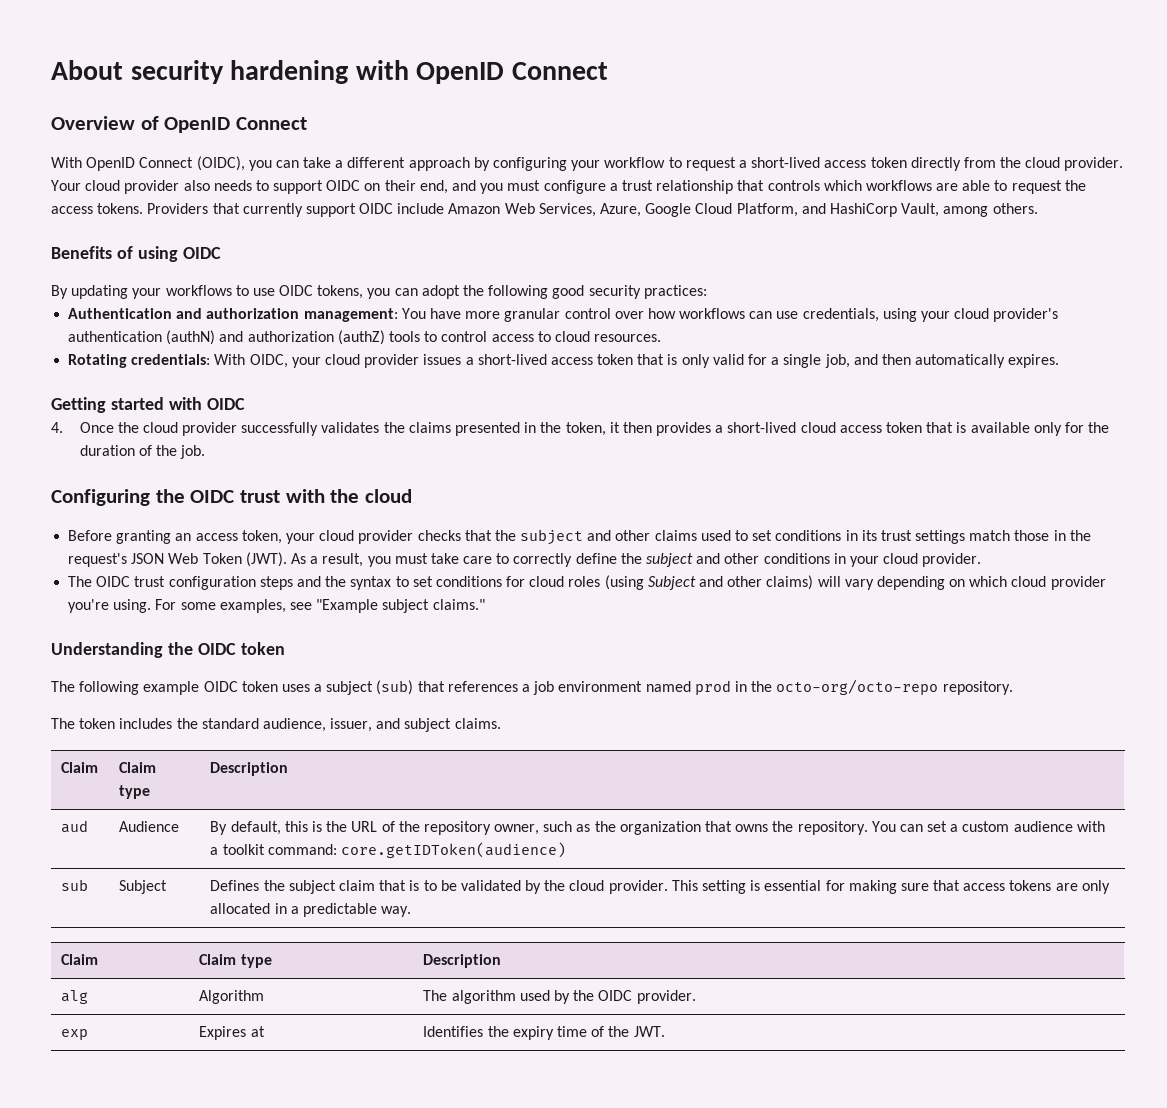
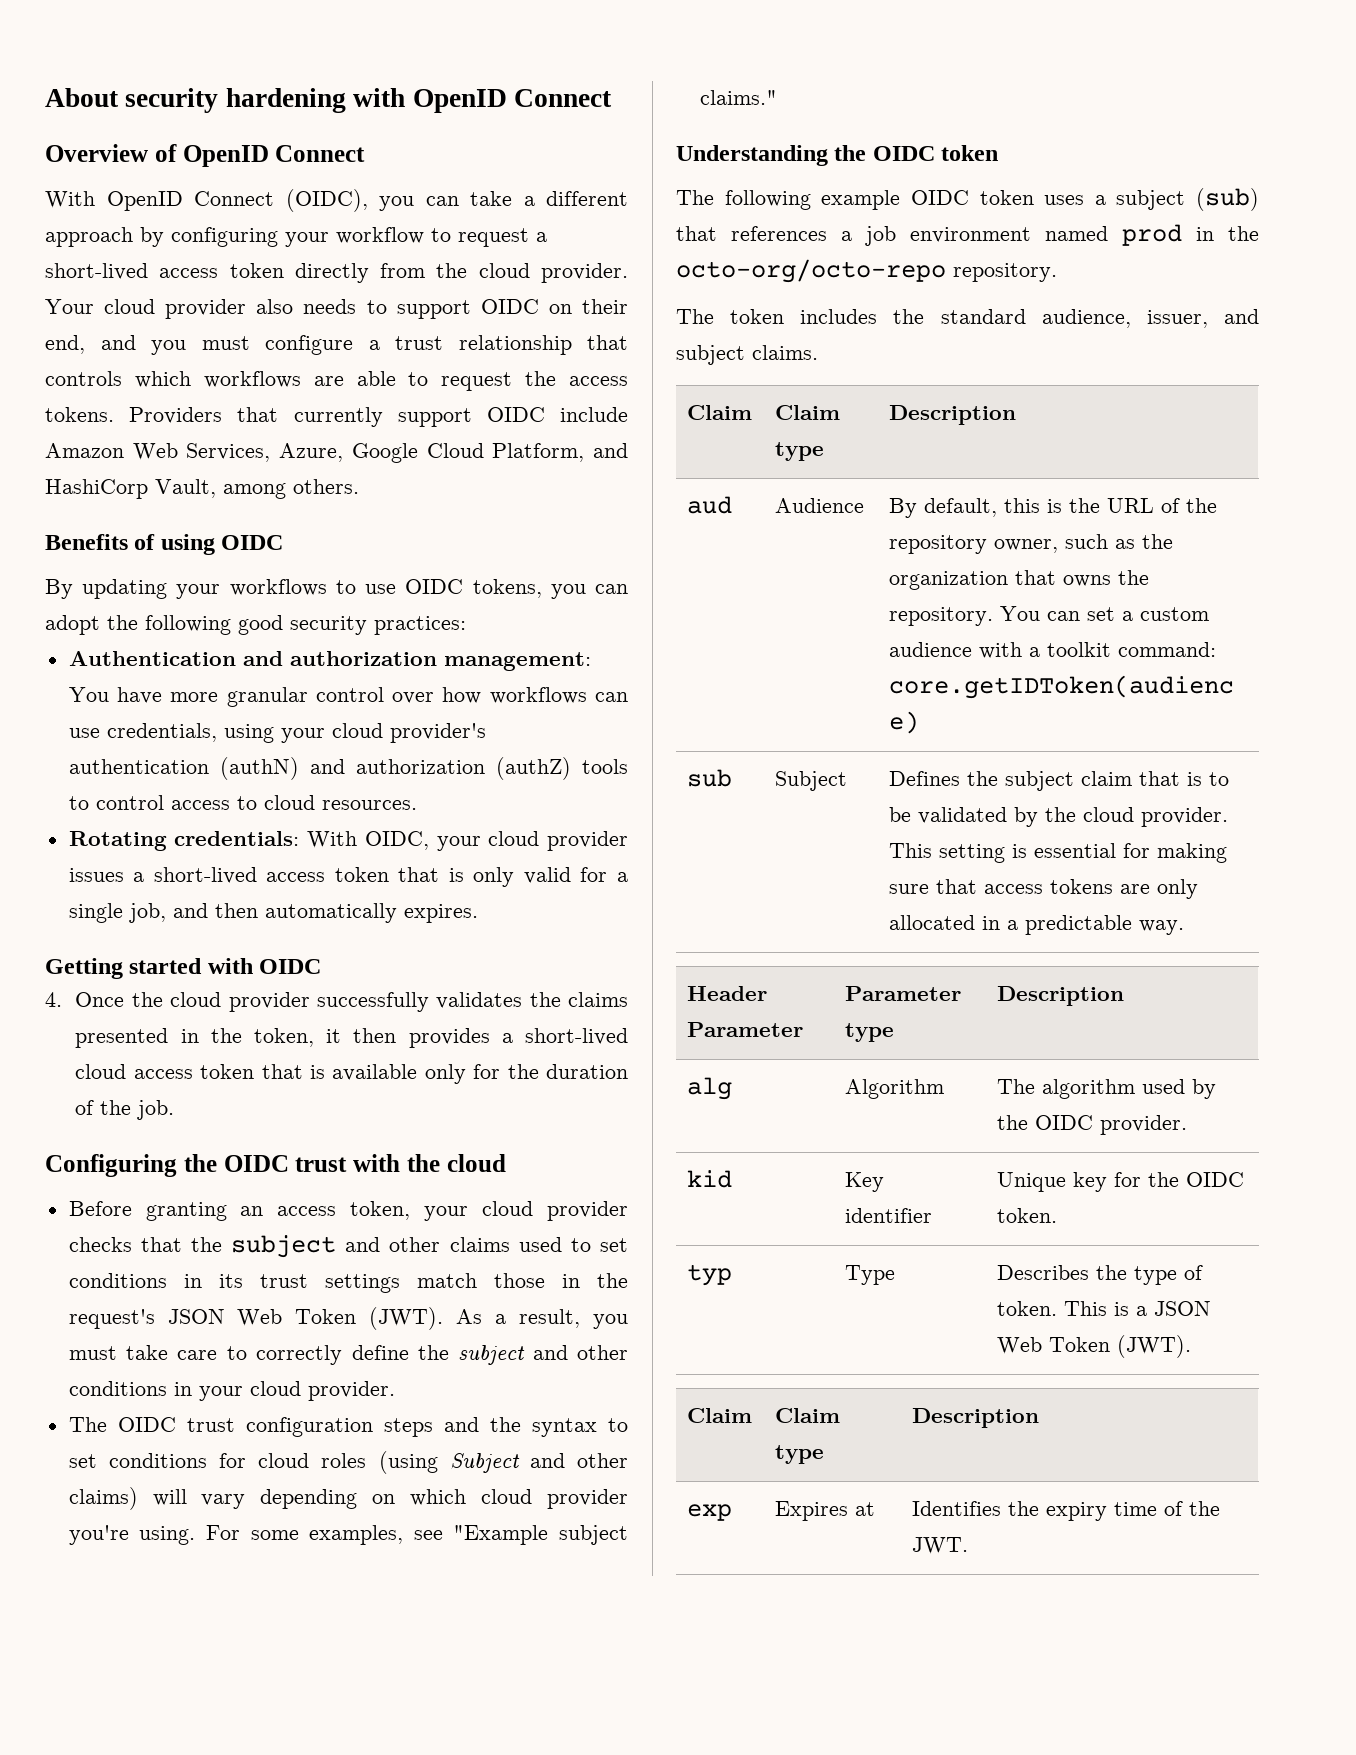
  sub | Subject | Defines the subject claim that is to be validated by the cloud provider. This setting is essential for making sure that access tokens are only allocated in a predictable way.
- Claim | Claim type | Description
+ Header Parameter | Parameter type | Description
+ kid | Key identifier | Unique key for the OIDC token.
+ typ | Type | Describes the type of token. This is a JSON Web Token (JWT).
+ Claim | Claim type | Description

